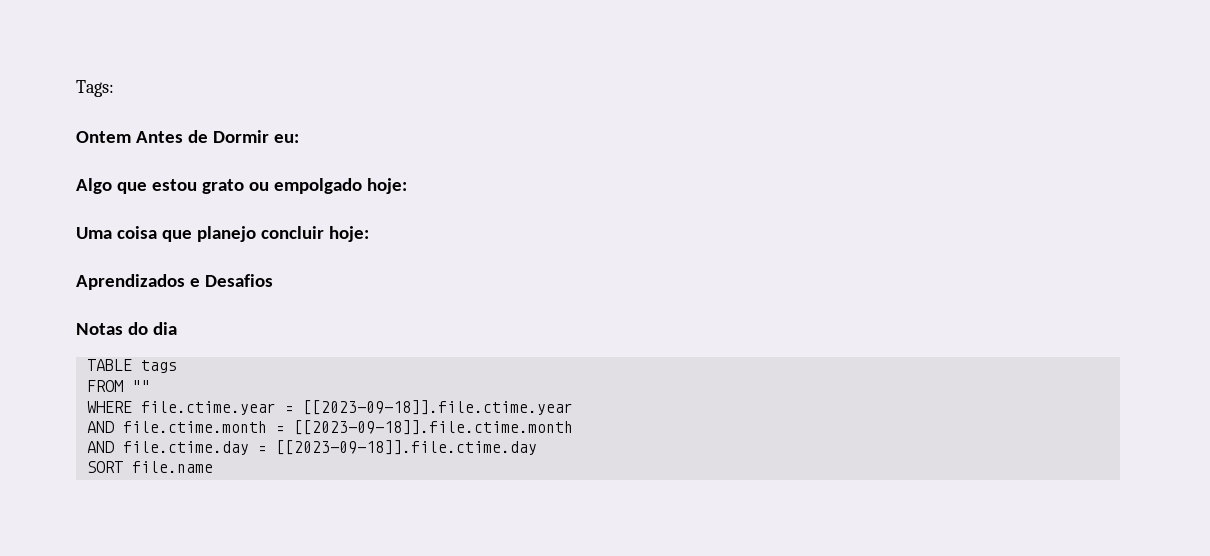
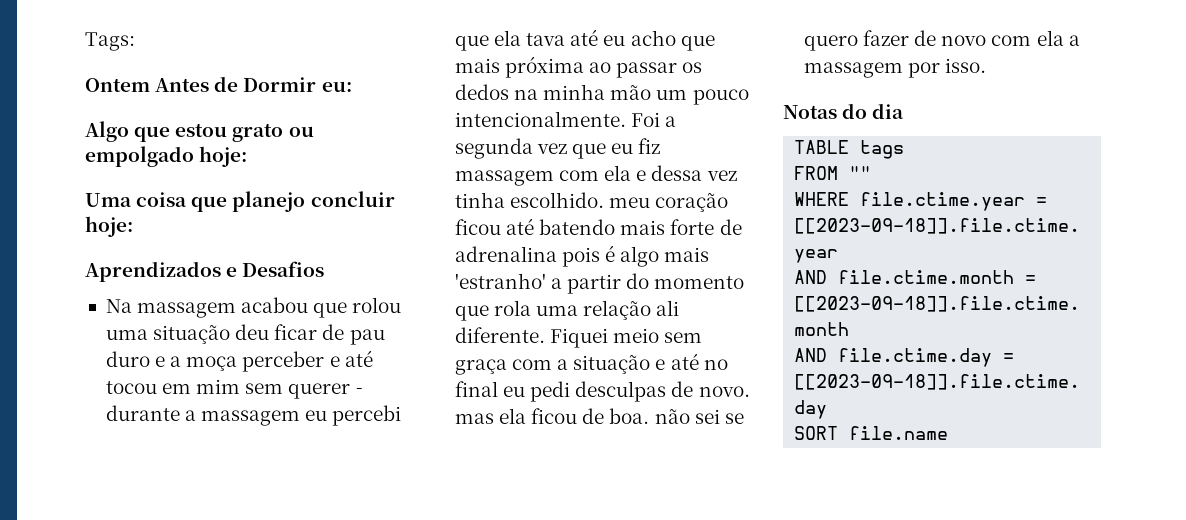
+ Na massagem acabou que rolou uma situação deu ficar de pau duro e a moça perceber e até tocou em mim sem querer - durante a massagem eu percebi que ela tava até eu acho que mais próxima ao passar os dedos na minha mão um pouco intencionalmente. Foi a segunda vez que eu fiz massagem com ela e dessa vez tinha escolhido. meu coração ficou até batendo mais forte de adrenalina pois é algo mais 'estranho' a partir do momento que rola uma relação ali diferente. Fiquei meio sem graça com a situação e até no final eu pedi desculpas de novo. mas ela ficou de boa. não sei se quero fazer de novo com ela a massagem por isso.

